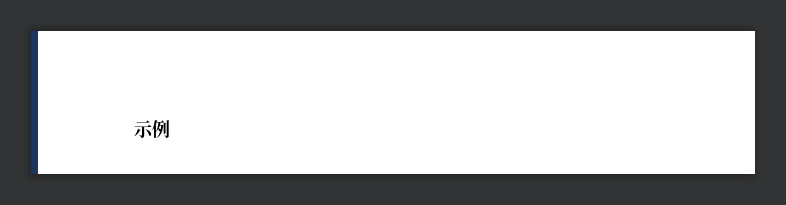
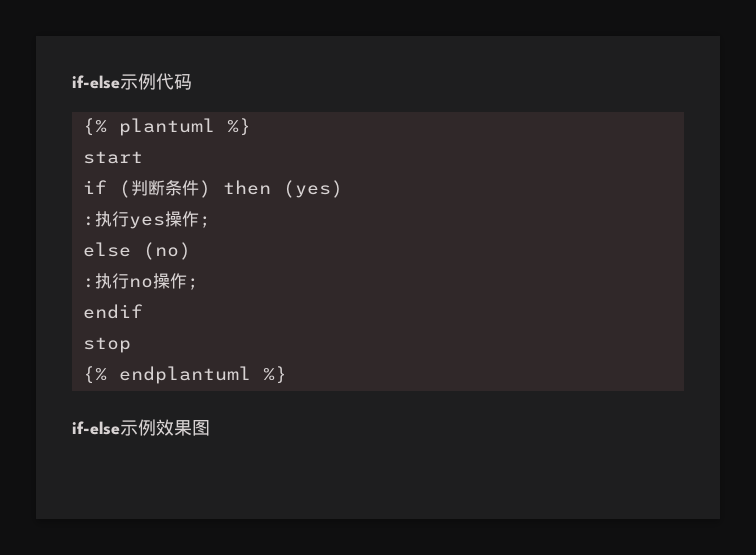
- 示例
+ if-else示例代码
+ {% plantuml %}
+ start
+ if (判断条件) then (yes)
+ :执行yes操作;
+ else (no)
+ :执行no操作;
+ endif
+ stop
+ {% endplantuml %}
+ if-else示例效果图

